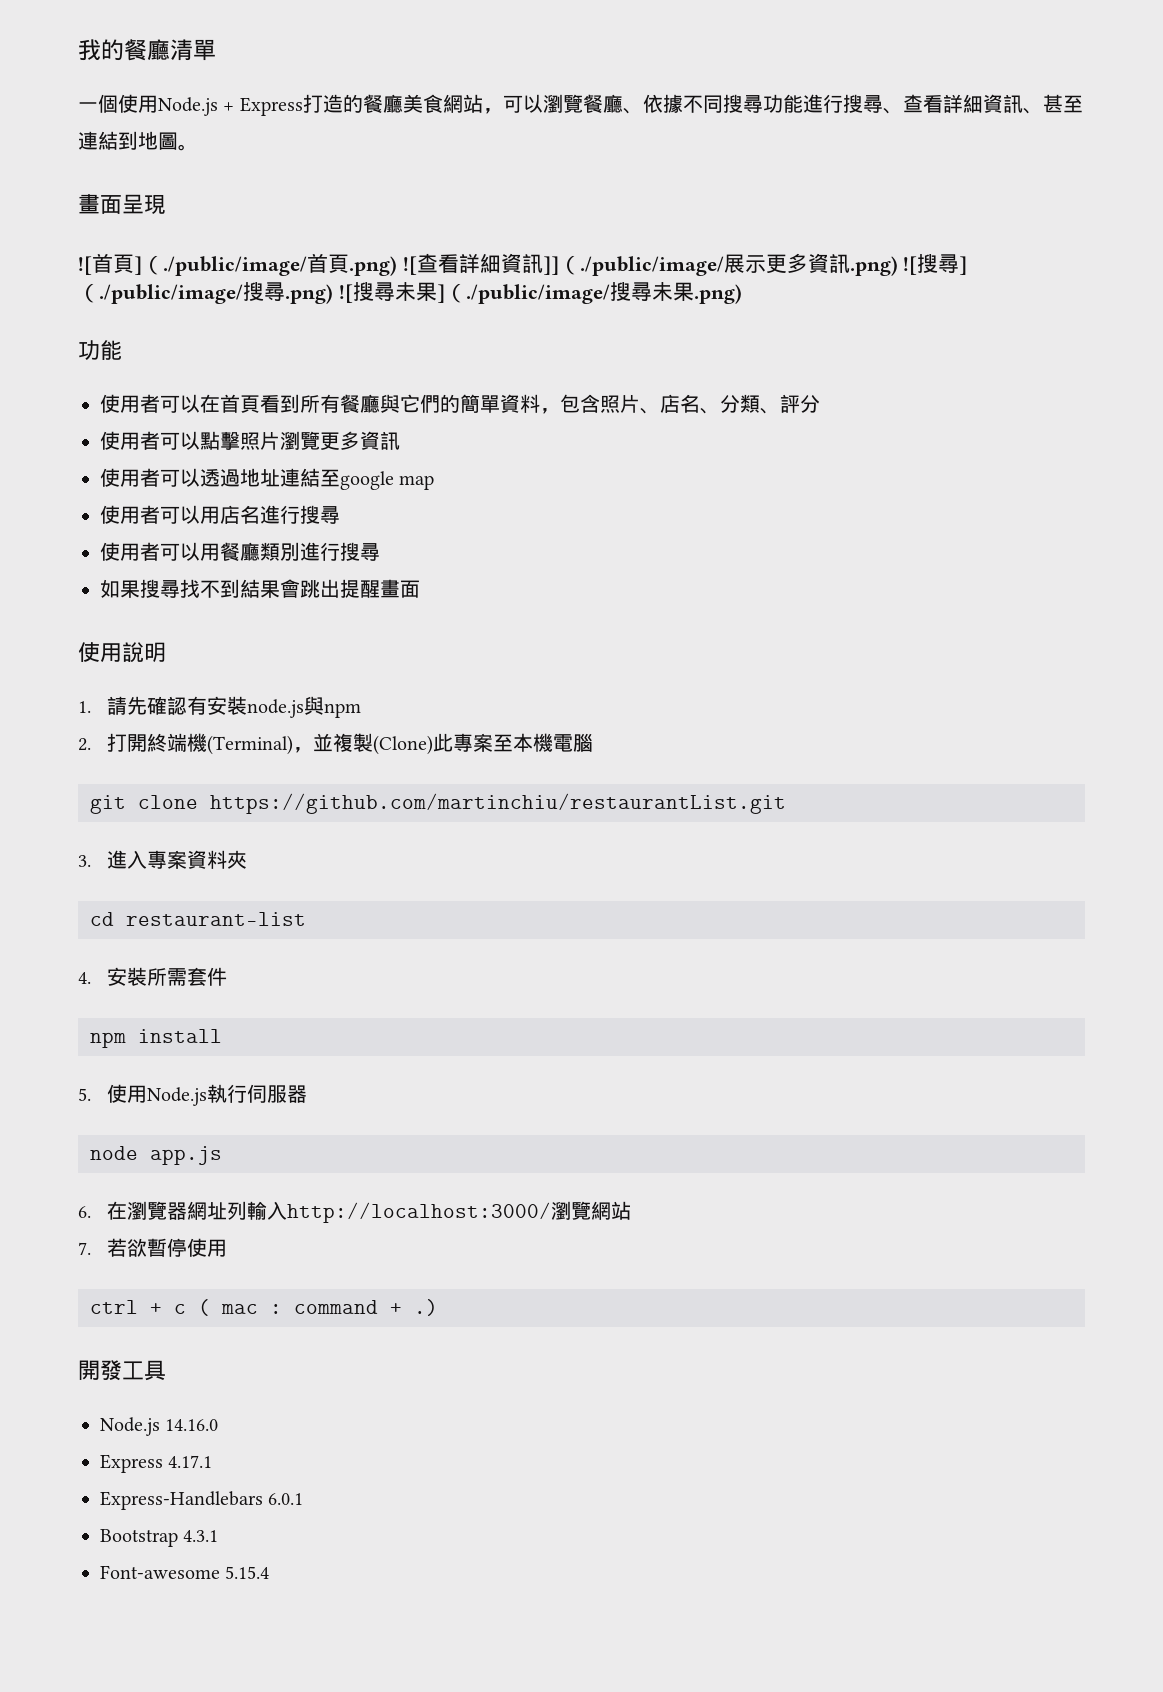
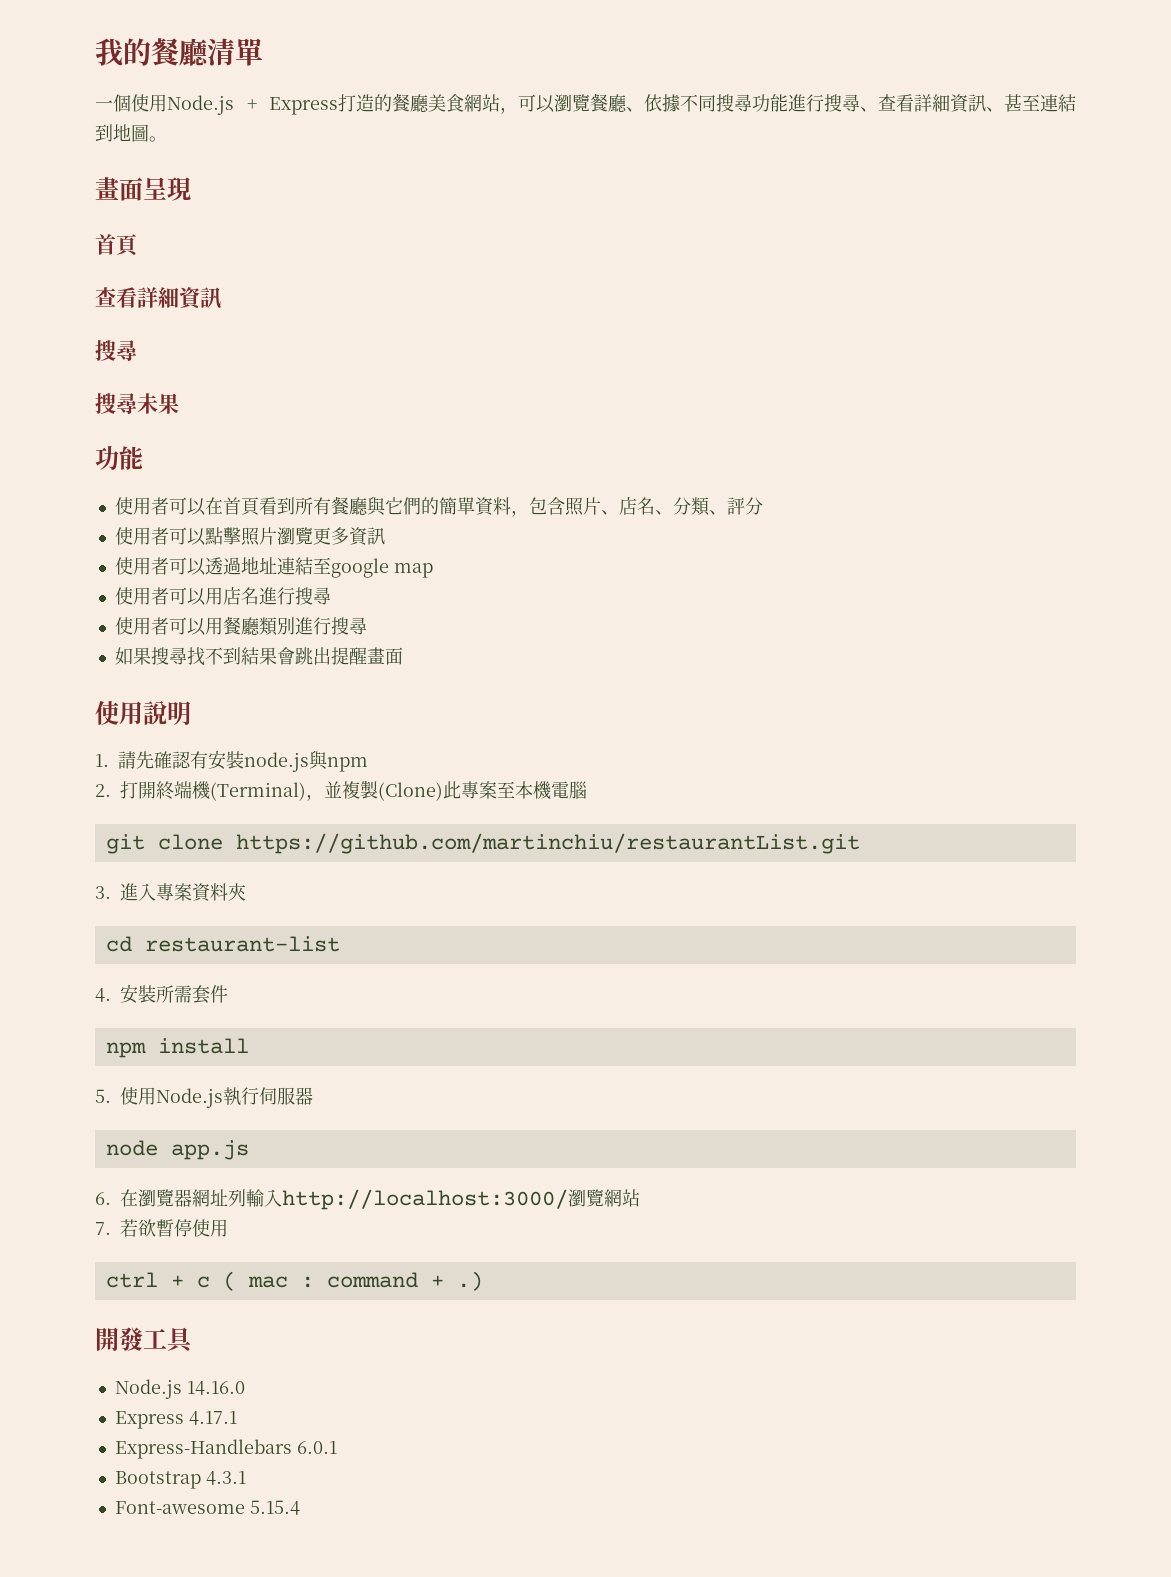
  畫面呈現
- ![首頁]（./public/image/首頁.png) ![查看詳細資訊]]（./public/image/展示更多資訊.png) ![搜尋]（./public/image/搜尋.png) ![搜尋未果]（./public/image/搜尋未果.png)
+ 首頁
+ 查看詳細資訊
+ 搜尋
+ 搜尋未果

